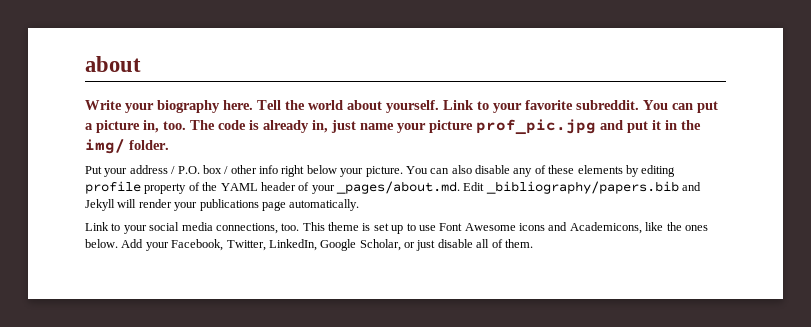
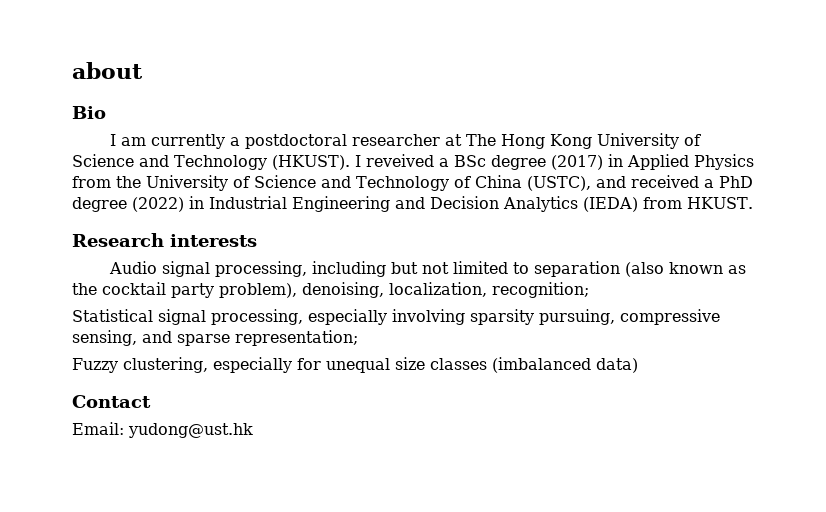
- Write your biography here. Tell the world about yourself. Link to your favorite subreddit. You can put a picture in, too. The code is already in, just name your picture prof_pic.jpg and put it in the img/ folder.
- Put your address / P.O. box / other info right below your picture. You can also disable any of these elements by editing profile property of the YAML header of your _pages/about.md. Edit _bibliography/papers.bib and Jekyll will render your publications page automatically.
- Link to your social media connections, too. This theme is set up to use Font Awesome icons and Academicons, like the ones below. Add your Facebook, Twitter, LinkedIn, Google Scholar, or just disable all of them.
+ Bio
+ I am currently a postdoctoral researcher at The Hong Kong University of Science and Technology (HKUST). I reveived a BSc degree (2017) in Applied Physics from the University of Science and Technology of China (USTC), and received a PhD degree (2022) in Industrial Engineering and Decision Analytics (IEDA) from HKUST.
+ Research interests
+ Audio signal processing, including but not limited to separation (also known as the cocktail party problem), denoising, localization, recognition;
+ Statistical signal processing, especially involving sparsity pursuing, compressive sensing, and sparse representation;
+ Fuzzy clustering, especially for unequal size classes (imbalanced data)
+ Contact
+ Email: yudong@ust.hk

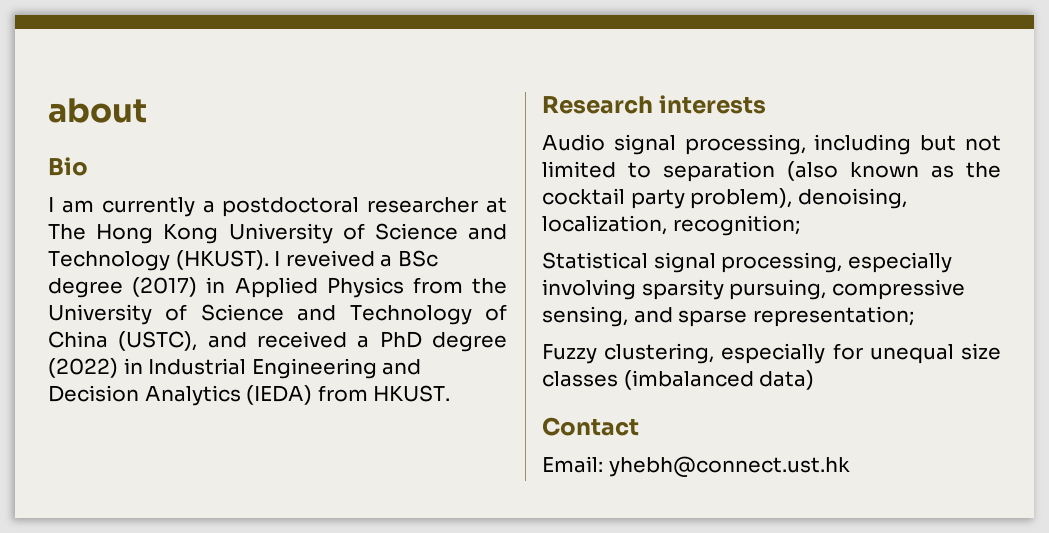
- Email: yudong@ust.hk
+ Email: yhebh@connect.ust.hk

